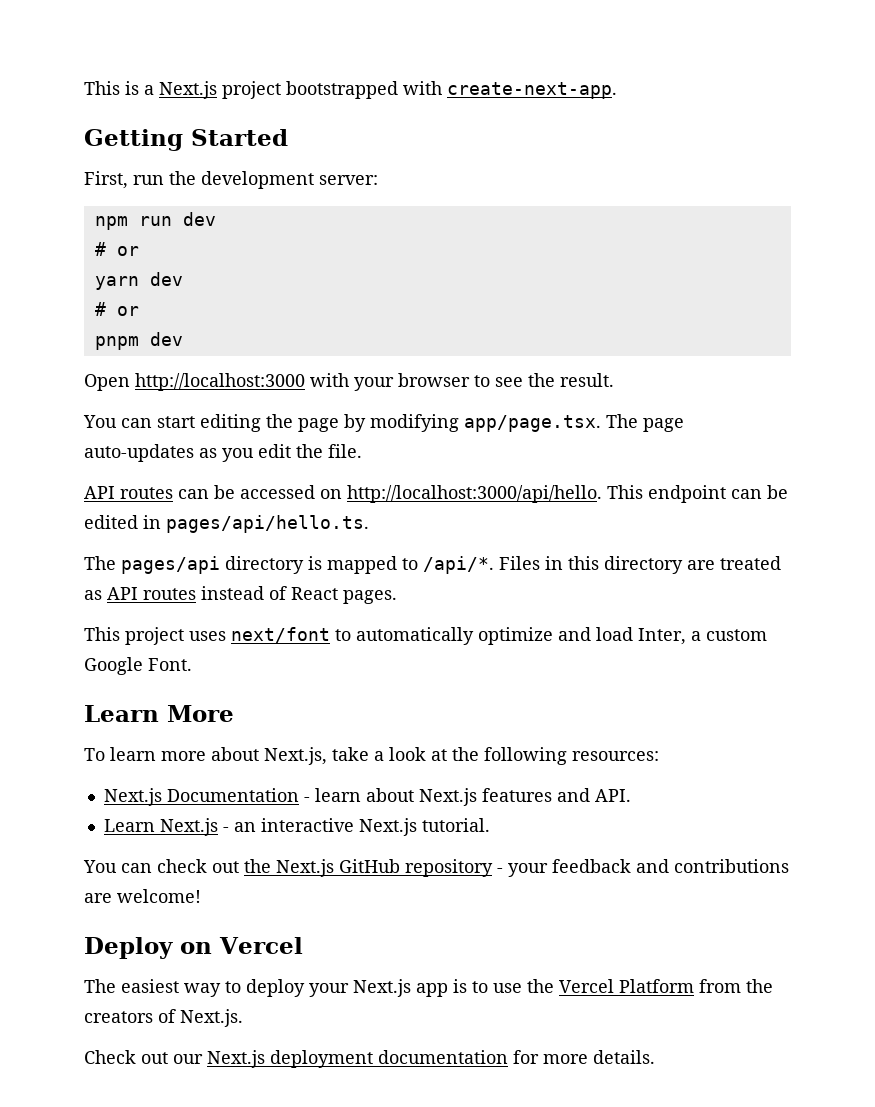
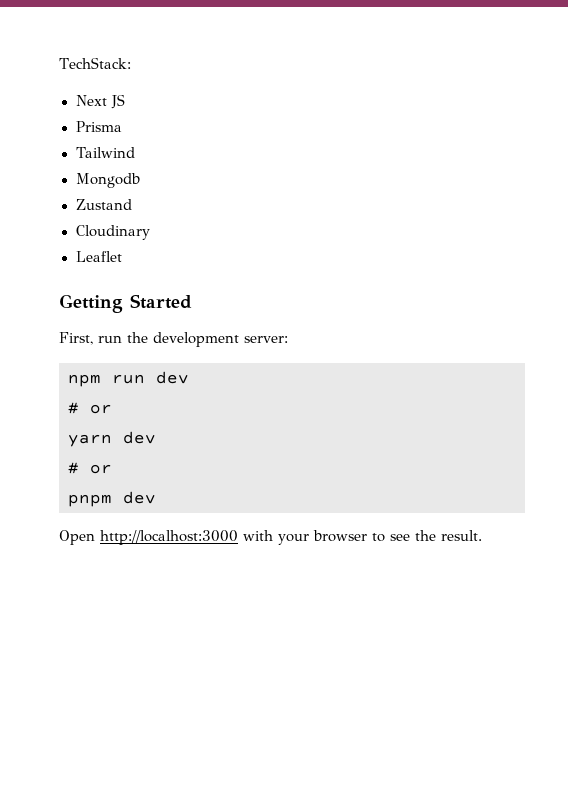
- This is a Next.js project bootstrapped with create-next-app.
+ TechStack:
+ Next JS
+ Prisma
+ Tailwind
+ Mongodb
+ Zustand
+ Cloudinary
+ Leaflet
- You can start editing the page by modifying app/page.tsx. The page auto-updates as you edit the file.
- API routes can be accessed on http://localhost:3000/api/hello. This endpoint can be edited in pages/api/hello.ts.
- The pages/api directory is mapped to /api/*. Files in this directory are treated as API routes instead of React pages.
- This project uses next/font to automatically optimize and load Inter, a custom Google Font.
- Learn More
- To learn more about Next.js, take a look at the following resources:
- Next.js Documentation - learn about Next.js features and API.
- Learn Next.js - an interactive Next.js tutorial.
- You can check out the Next.js GitHub repository - your feedback and contributions are welcome!
- Deploy on Vercel
- The easiest way to deploy your Next.js app is to use the Vercel Platform from the creators of Next.js.
- Check out our Next.js deployment documentation for more details.

